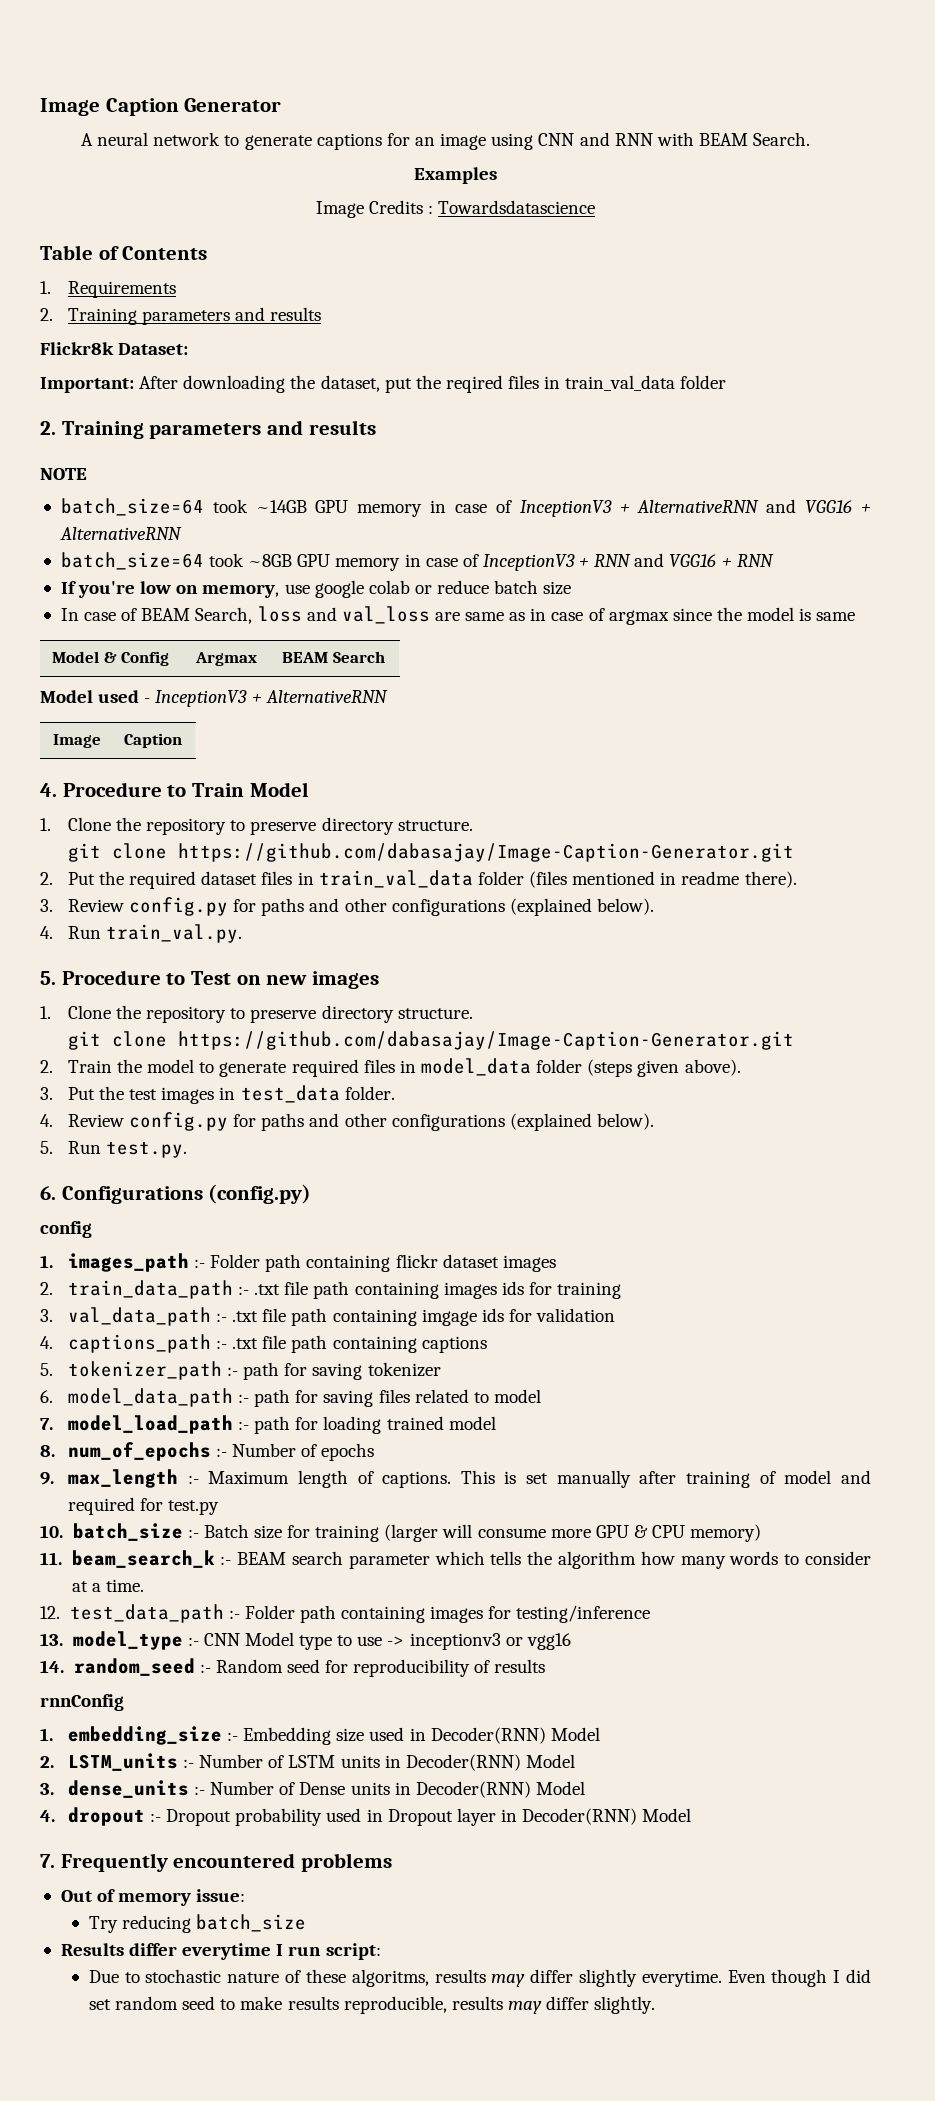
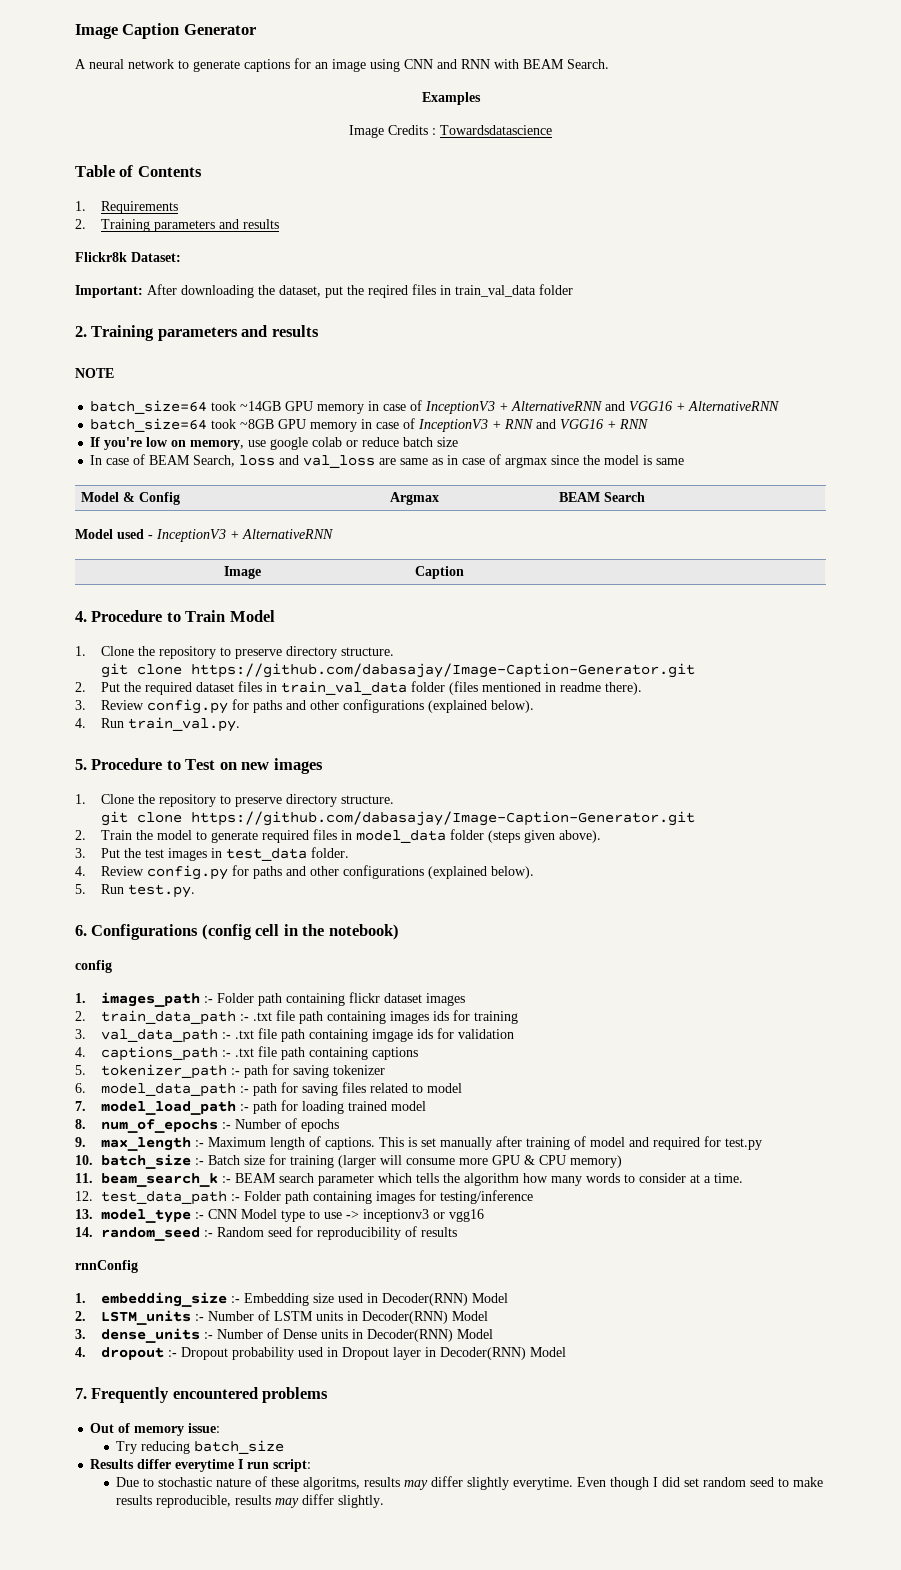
- 6. Configurations (config.py)
+ 6. Configurations (config cell in the notebook)

